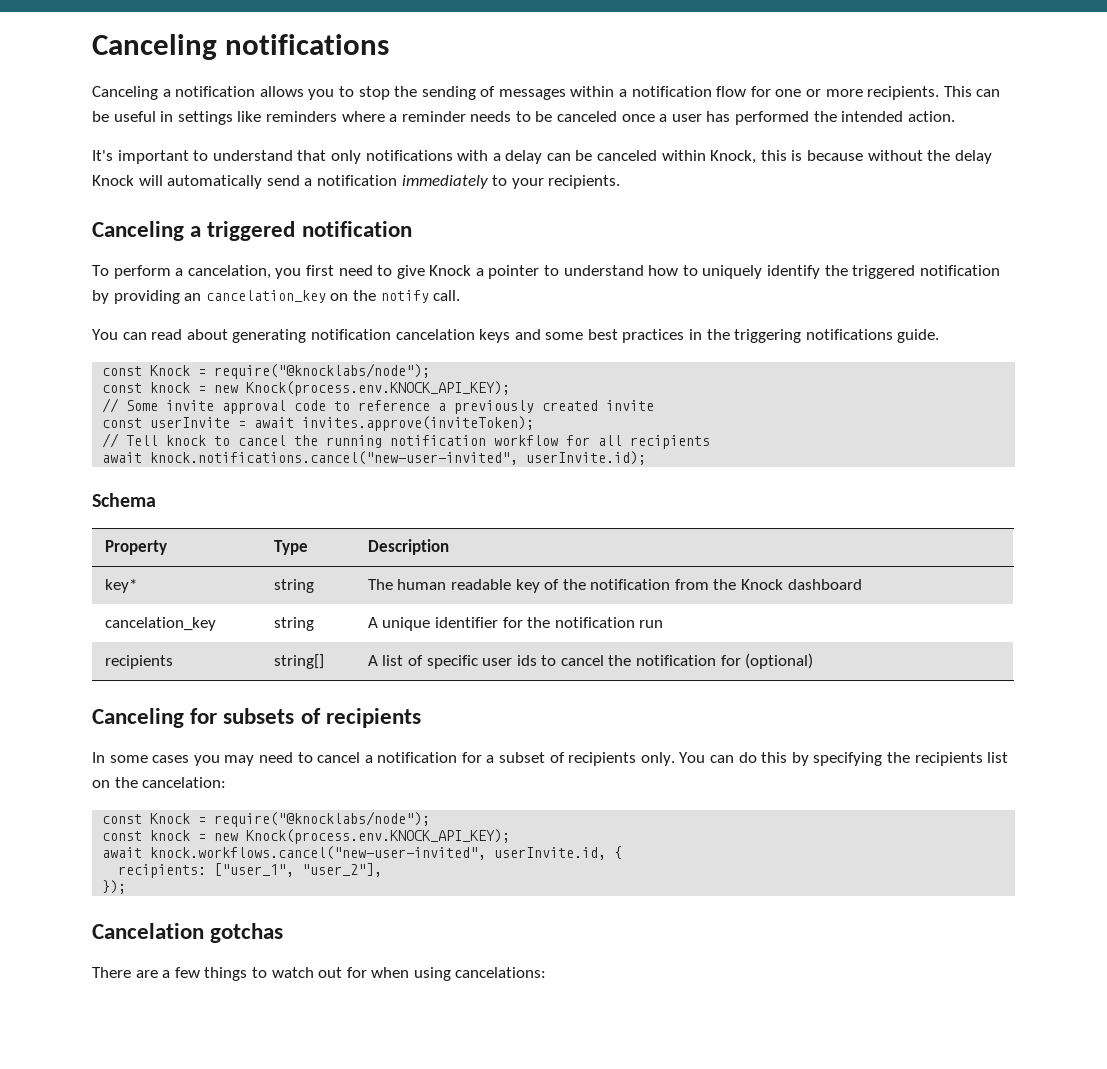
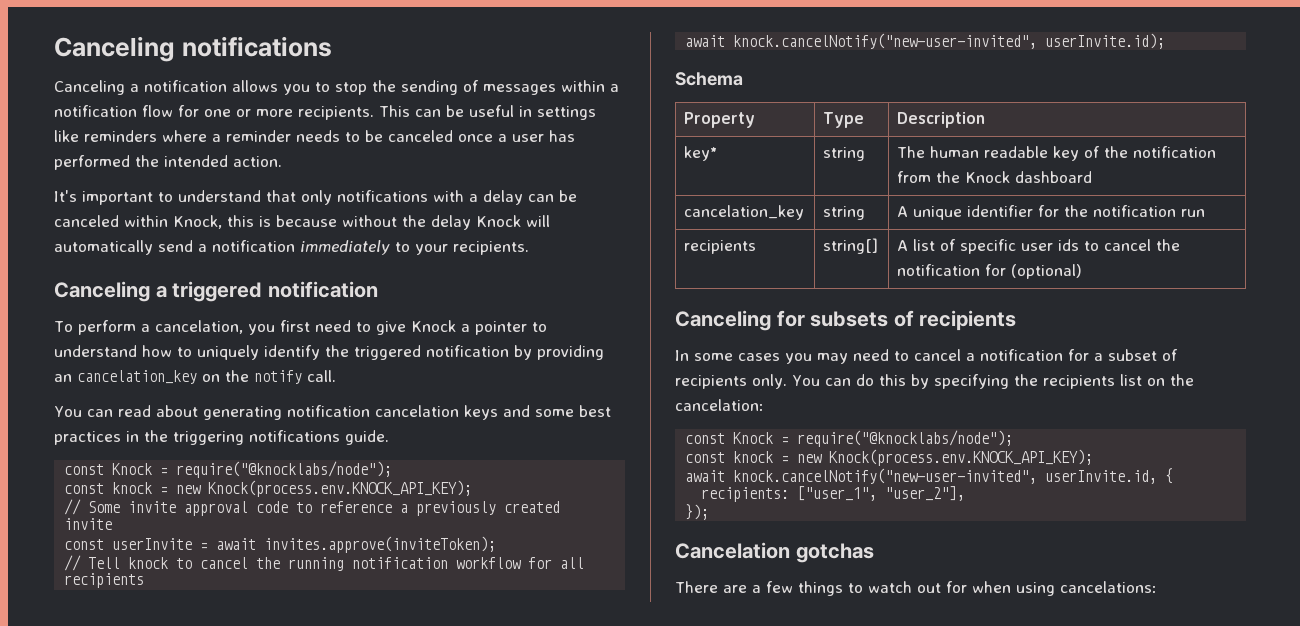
- await knock.notifications.cancel("new-user-invited", userInvite.id);
+ await knock.cancelNotify("new-user-invited", userInvite.id);
- await knock.workflows.cancel("new-user-invited", userInvite.id, {
+ await knock.cancelNotify("new-user-invited", userInvite.id, {

